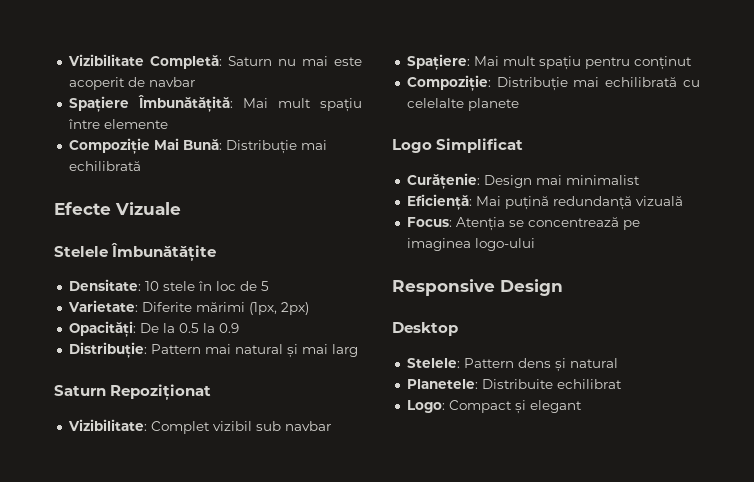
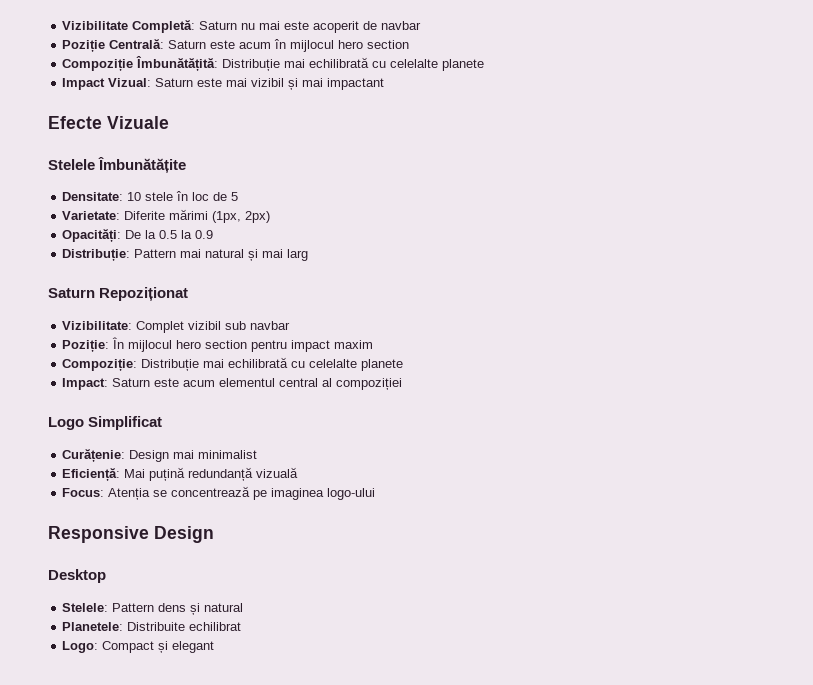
- Spațiere Îmbunătățită: Mai mult spațiu între elemente
+ Poziție Centrală: Saturn este acum în mijlocul hero section
- Compoziție Mai Bună: Distribuție mai echilibrată
+ Compoziție Îmbunătățită: Distribuție mai echilibrată cu celelalte planete
+ Impact Vizual: Saturn este mai vizibil și mai impactant
- Spațiere: Mai mult spațiu pentru conținut
+ Poziție: În mijlocul hero section pentru impact maxim
+ Impact: Saturn este acum elementul central al compoziției

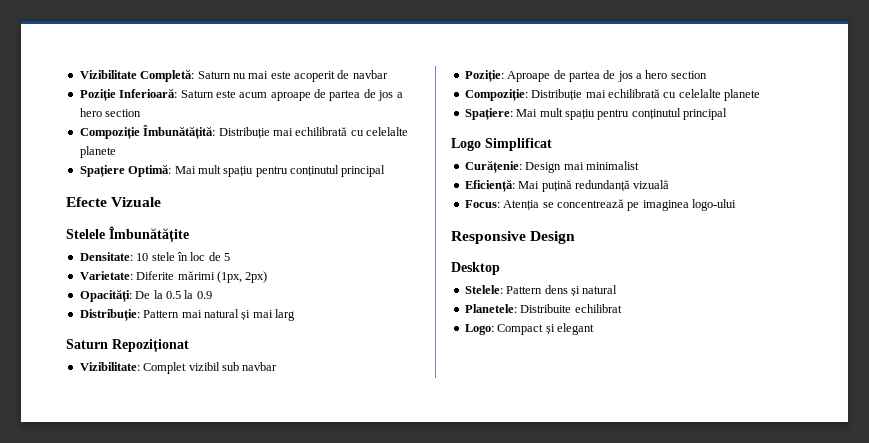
- Poziție Centrală: Saturn este acum în mijlocul hero section
+ Poziție Inferioară: Saturn este acum aproape de partea de jos a hero section
- Impact Vizual: Saturn este mai vizibil și mai impactant
+ Spațiere Optimă: Mai mult spațiu pentru conținutul principal
- Poziție: În mijlocul hero section pentru impact maxim
+ Poziție: Aproape de partea de jos a hero section
- Impact: Saturn este acum elementul central al compoziției
+ Spațiere: Mai mult spațiu pentru conținutul principal

